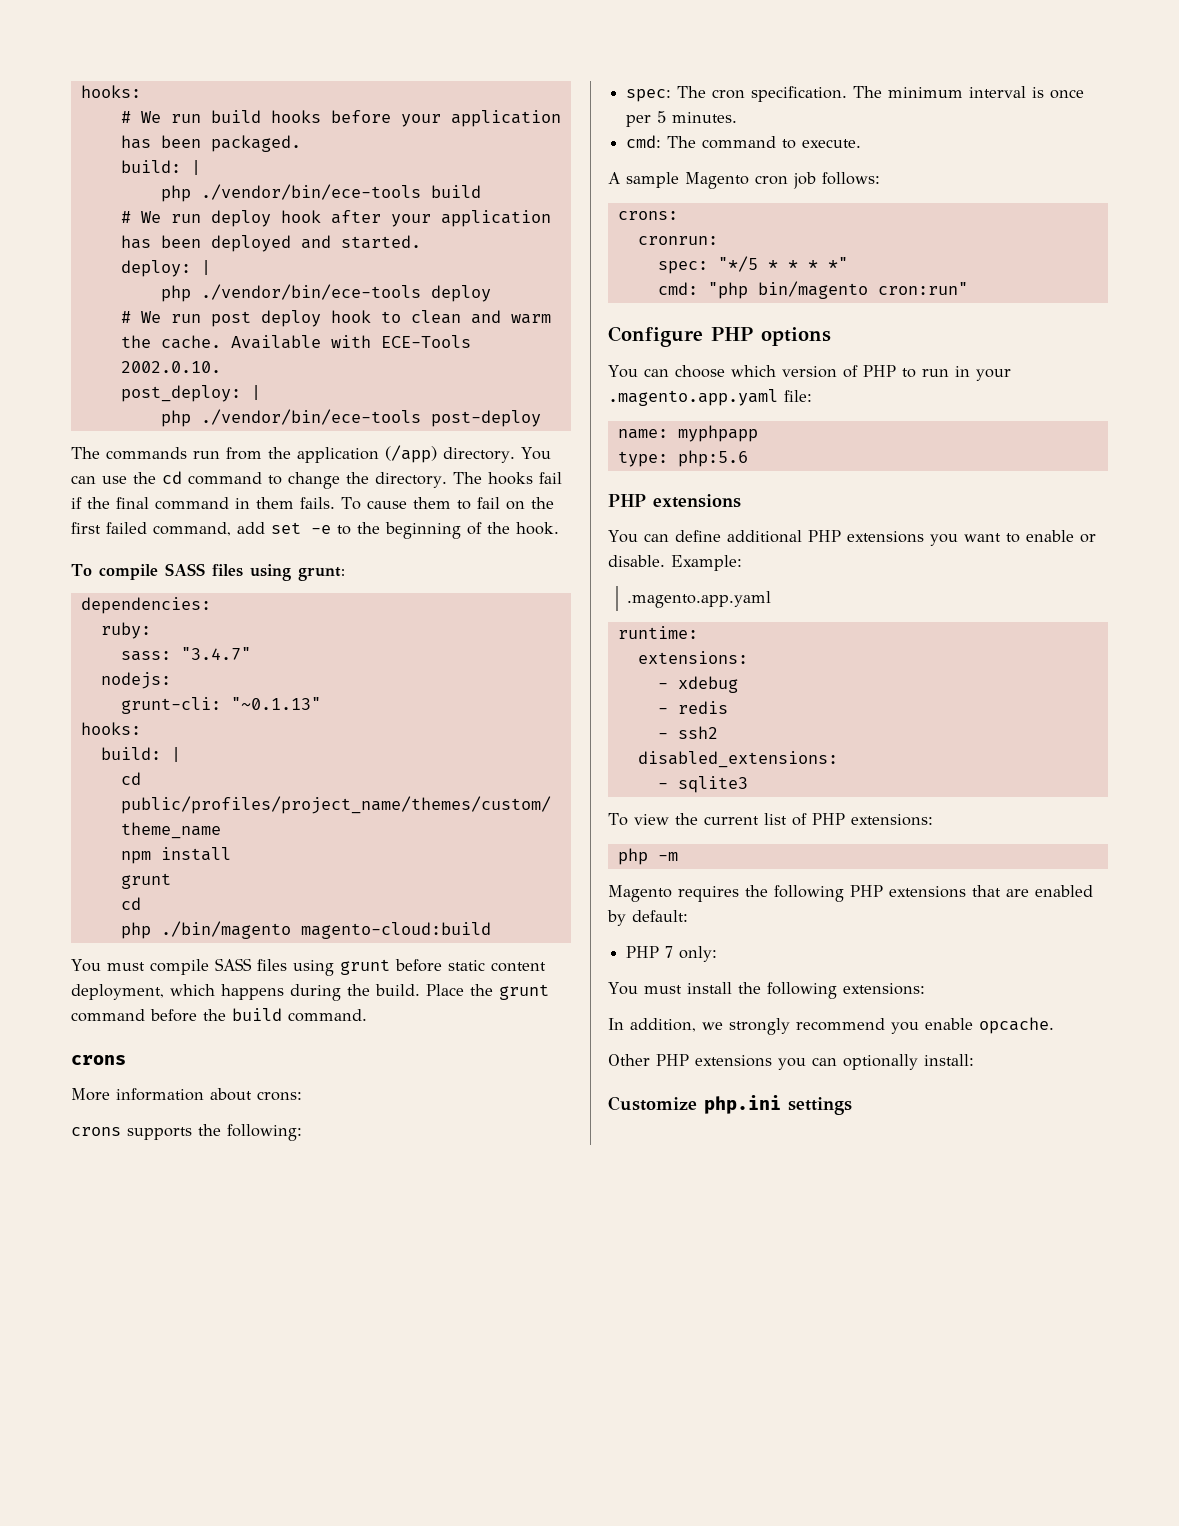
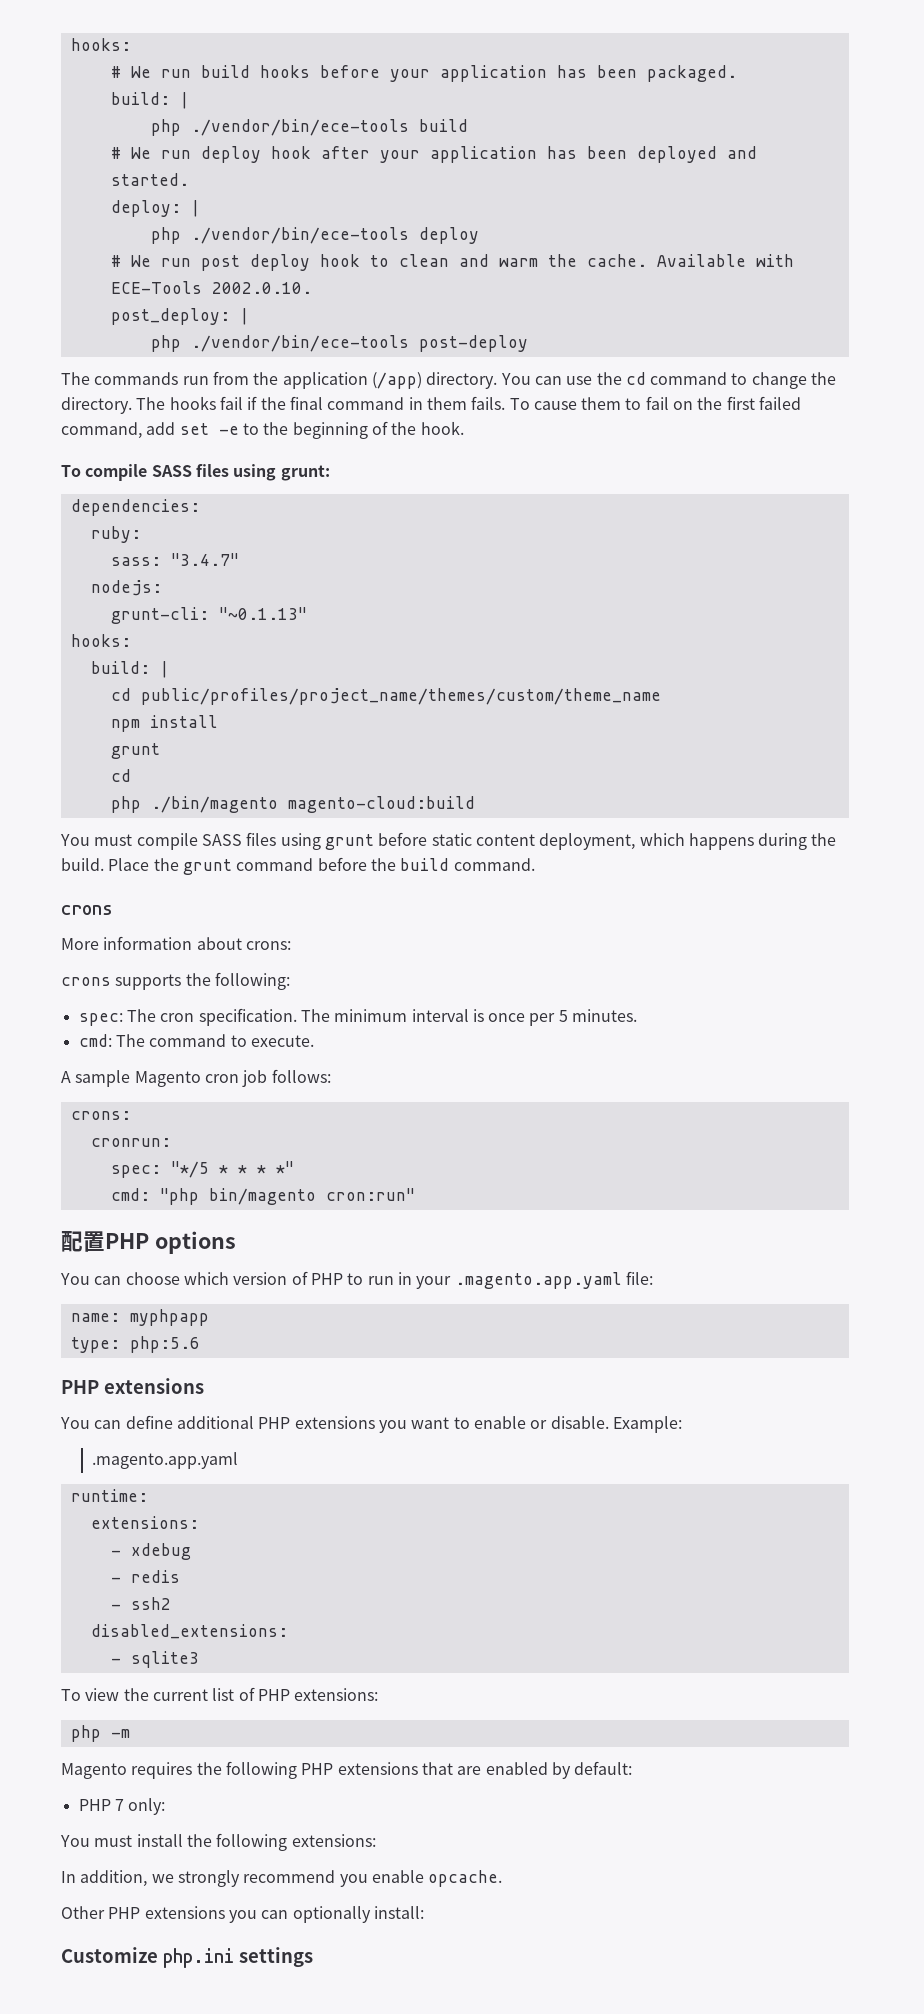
- Configure PHP options
+ 配置PHP options

